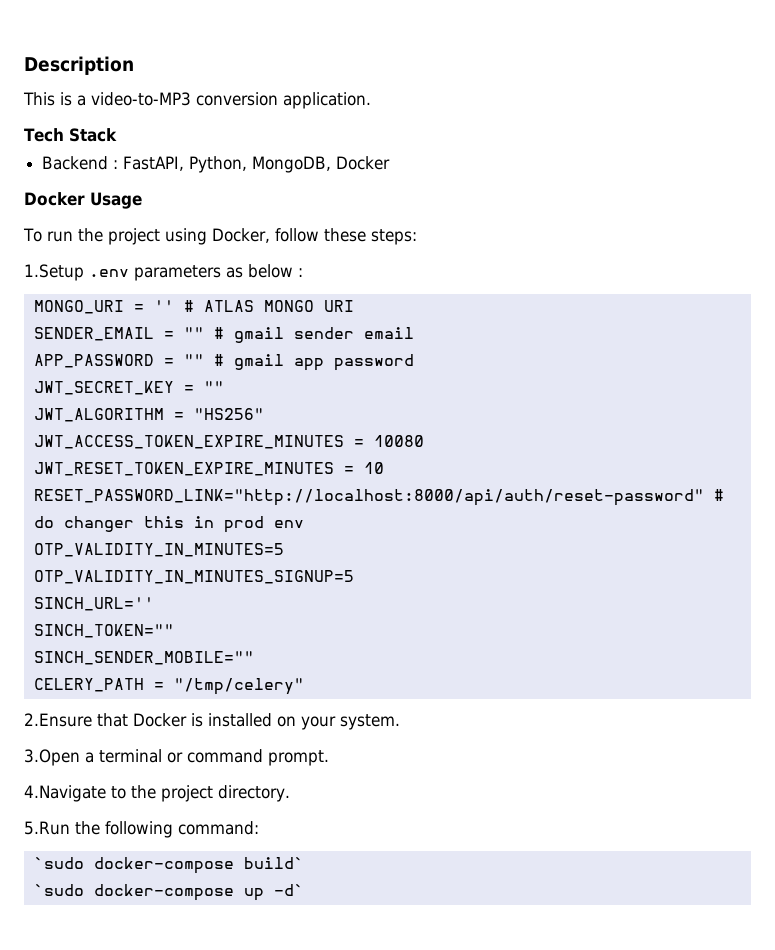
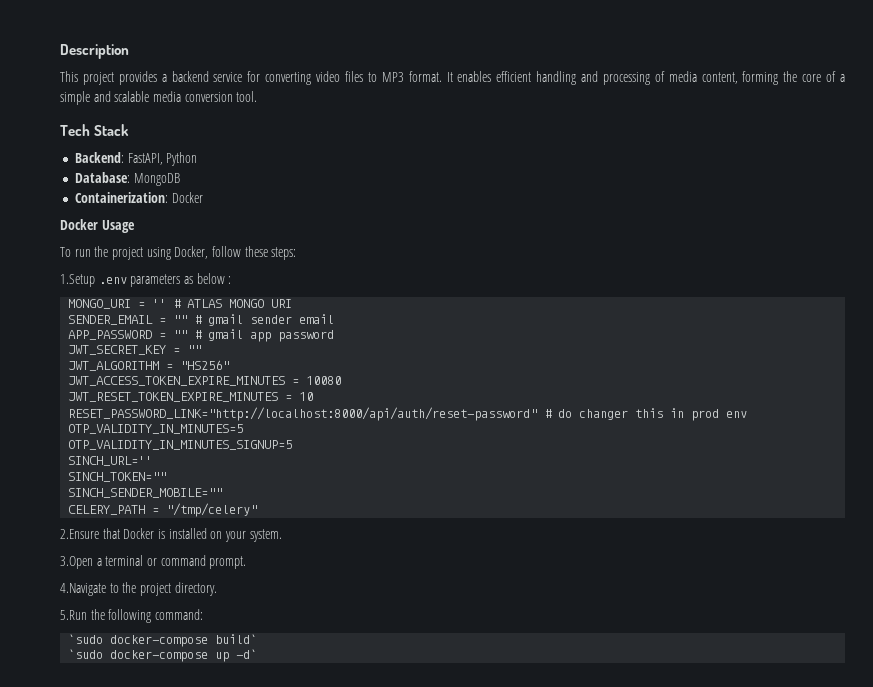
- This is a video-to-MP3 conversion application.
+ This project provides a backend service for converting video files to MP3 format. It enables efficient handling and processing of media content, forming the core of a simple and scalable media conversion tool.
  Tech Stack
- Backend : FastAPI, Python, MongoDB, Docker
+ Backend: FastAPI, Python
+ Database: MongoDB
+ Containerization: Docker

